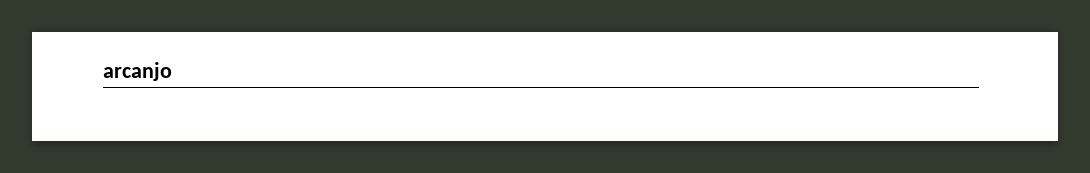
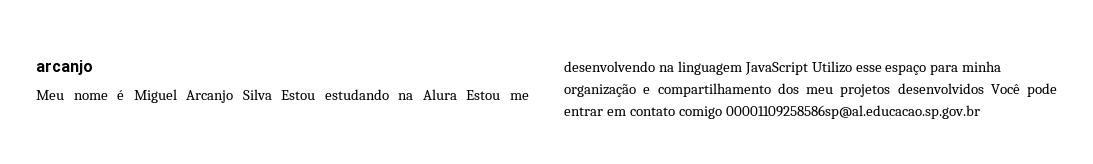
+ Meu nome é Miguel Arcanjo Silva Estou estudando na Alura Estou me desenvolvendo na linguagem JavaScript Utilizo esse espaço para minha organização e compartilhamento dos meu projetos desenvolvidos Você pode entrar em contato comigo 00001109258586sp@al.educacao.sp.gov.br

